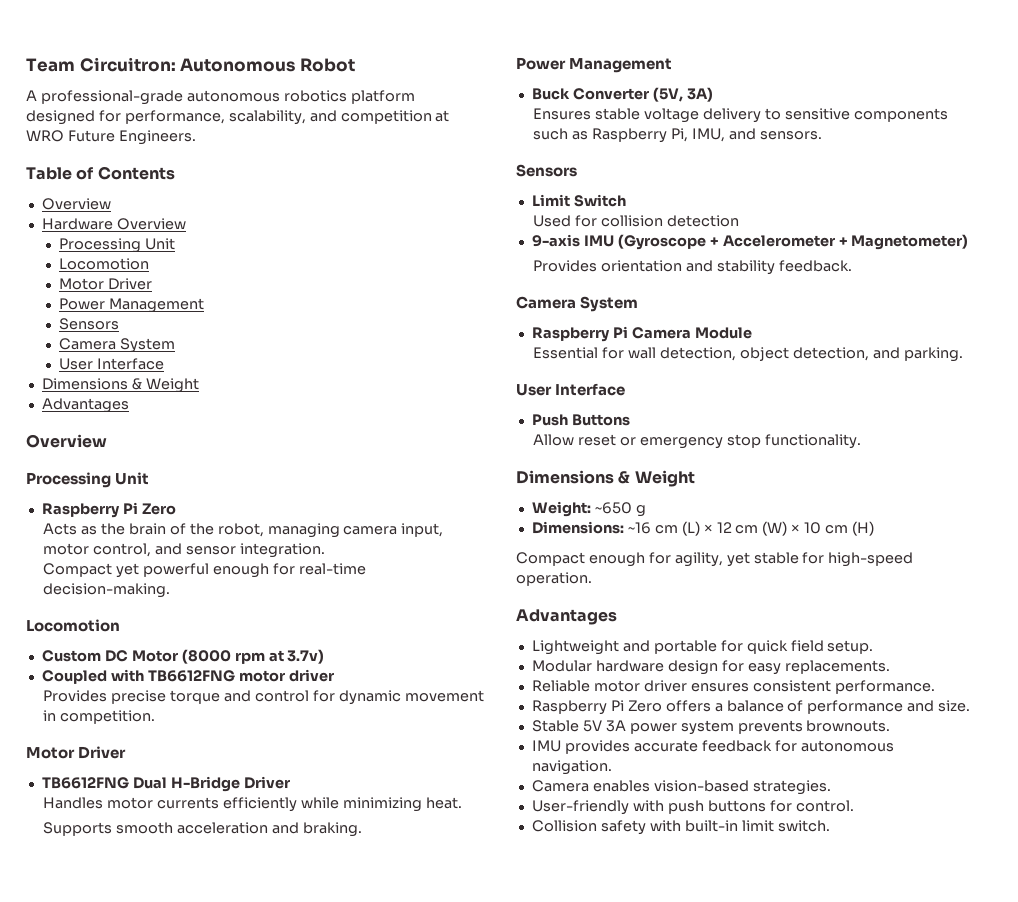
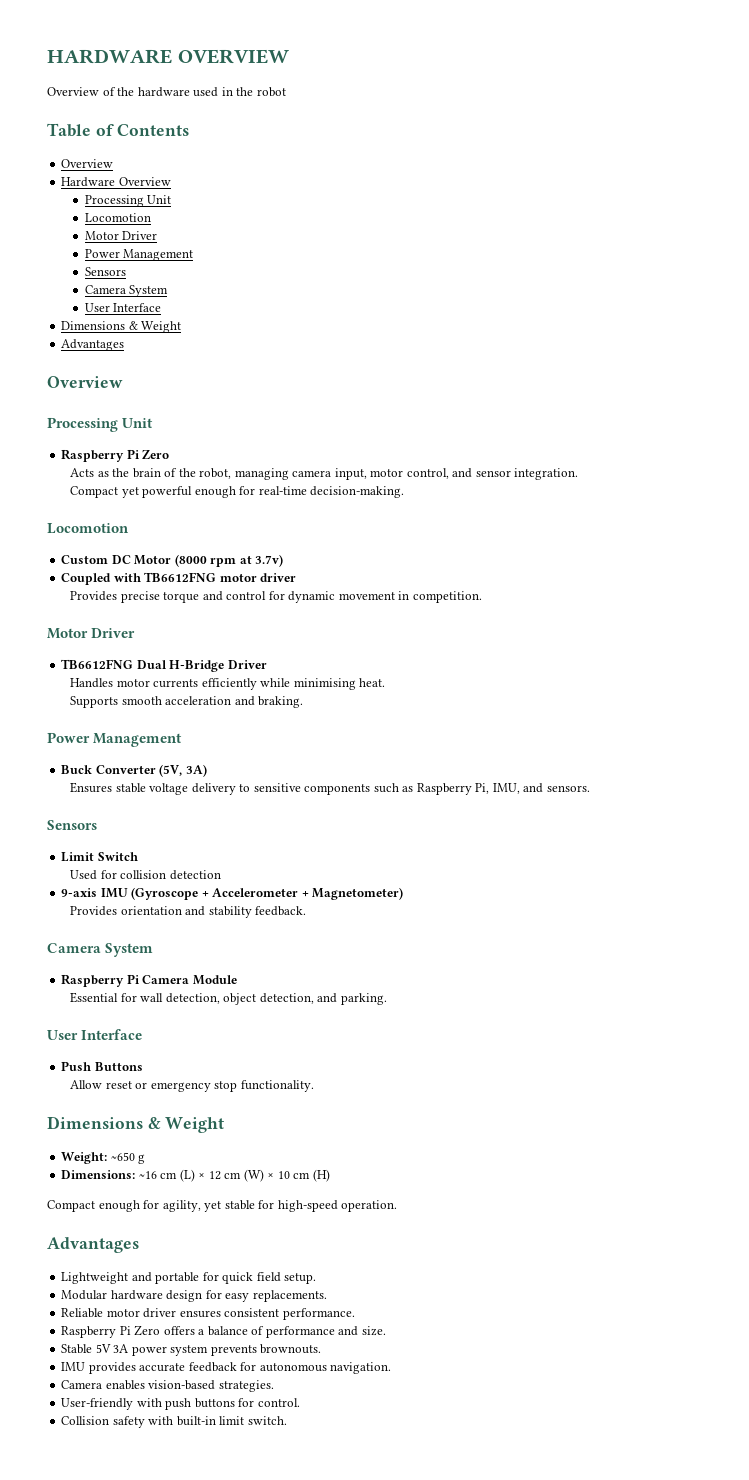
- Team Circuitron: Autonomous Robot
- A professional-grade autonomous robotics platform designed for performance, scalability, and competition at WRO Future Engineers.
+ HARDWARE OVERVIEW
+ Overview of the hardware used in the robot
- Handles motor currents efficiently while minimizing heat.
+ Handles motor currents efficiently while minimising heat.

